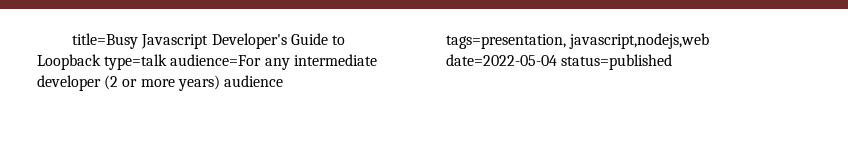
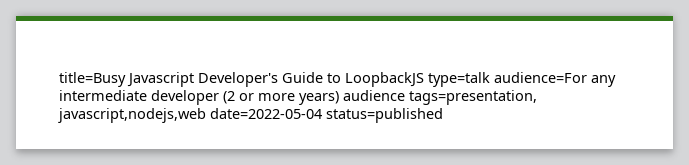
- title=Busy Javascript Developer's Guide to Loopback type=talk audience=For any intermediate developer (2 or more years) audience tags=presentation, javascript,nodejs,web date=2022-05-04 status=published
+ title=Busy Javascript Developer's Guide to LoopbackJS type=talk audience=For any intermediate developer (2 or more years) audience tags=presentation, javascript,nodejs,web date=2022-05-04 status=published

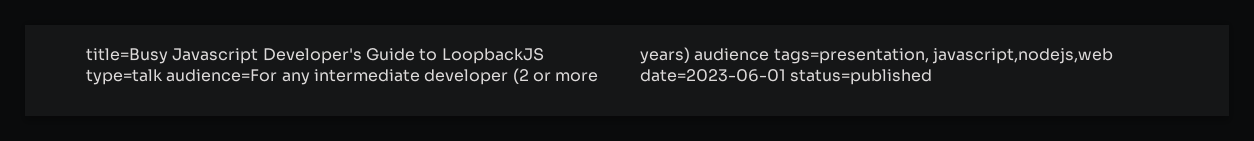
- title=Busy Javascript Developer's Guide to LoopbackJS type=talk audience=For any intermediate developer (2 or more years) audience tags=presentation, javascript,nodejs,web date=2022-05-04 status=published
+ title=Busy Javascript Developer's Guide to LoopbackJS type=talk audience=For any intermediate developer (2 or more years) audience tags=presentation, javascript,nodejs,web date=2023-06-01 status=published

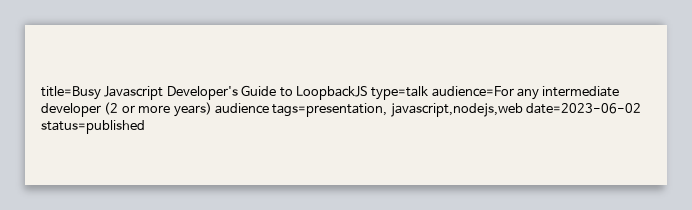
- title=Busy Javascript Developer's Guide to LoopbackJS type=talk audience=For any intermediate developer (2 or more years) audience tags=presentation, javascript,nodejs,web date=2023-06-01 status=published
+ title=Busy Javascript Developer's Guide to LoopbackJS type=talk audience=For any intermediate developer (2 or more years) audience tags=presentation, javascript,nodejs,web date=2023-06-02 status=published

